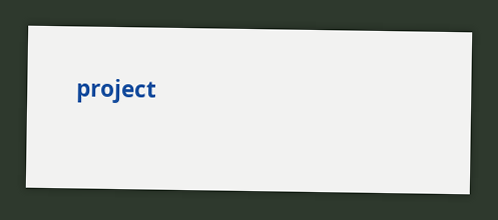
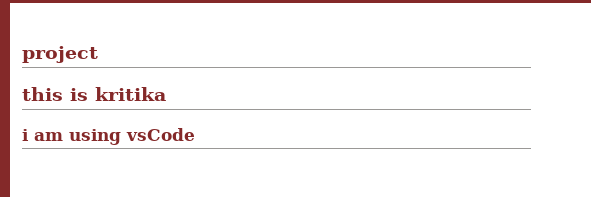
+ this is kritika
+ i am using vsCode

